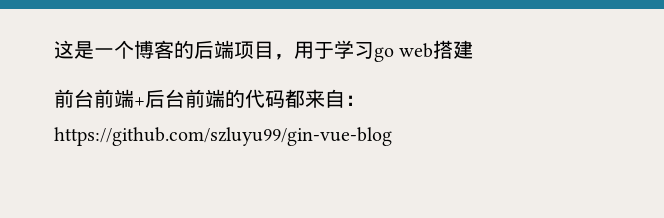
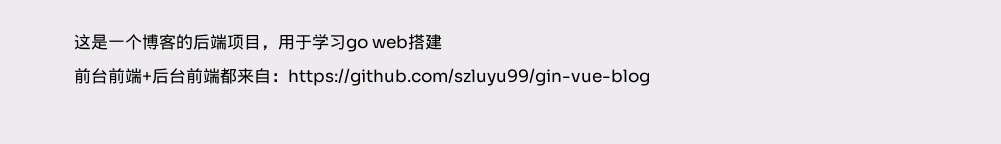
- 前台前端+后台前端的代码都来自：https://github.com/szluyu99/gin-vue-blog
+ 前台前端+后台前端都来自：https://github.com/szluyu99/gin-vue-blog

